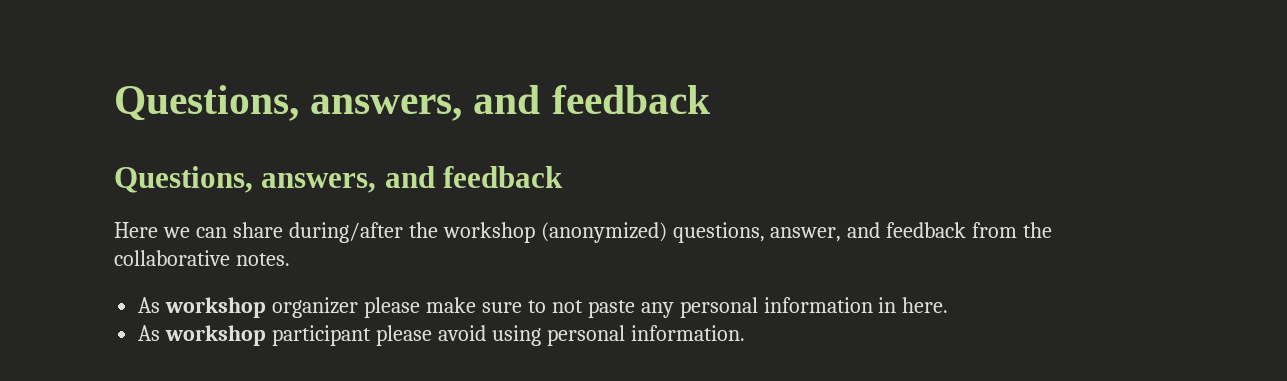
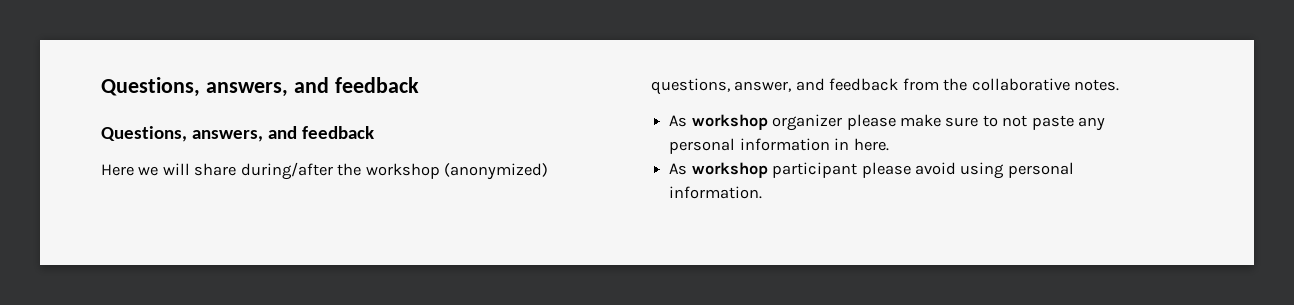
- Here we can share during/after the workshop (anonymized) questions, answer, and feedback from the collaborative notes.
+ Here we will share during/after the workshop (anonymized) questions, answer, and feedback from the collaborative notes.

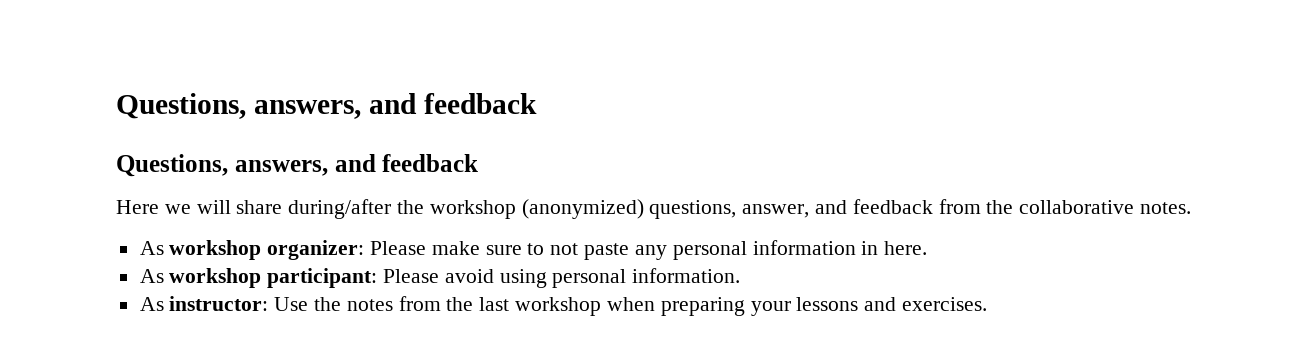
- As workshop organizer please make sure to not paste any personal information in here.
+ As workshop organizer: Please make sure to not paste any personal information in here.
- As workshop participant please avoid using personal information.
+ As workshop participant: Please avoid using personal information.
+ As instructor: Use the notes from the last workshop when preparing your lessons and exercises.

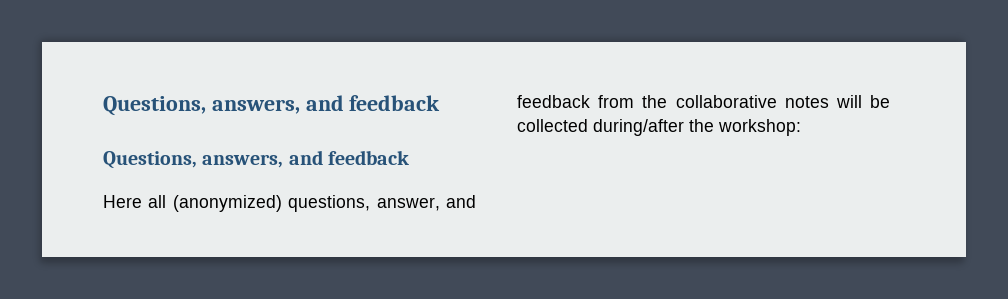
- Here we will share during/after the workshop (anonymized) questions, answer, and feedback from the collaborative notes.
- As workshop organizer: Please make sure to not paste any personal information in here.
- As workshop participant: Please avoid using personal information.
- As instructor: Use the notes from the last workshop when preparing your lessons and exercises.
+ Here all (anonymized) questions, answer, and feedback from the collaborative notes will be collected during/after the workshop:

